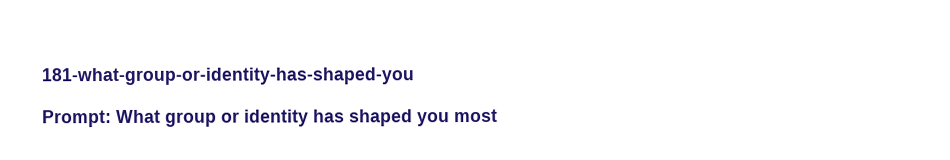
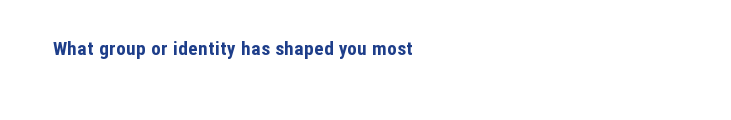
- 181-what-group-or-identity-has-shaped-you
- Prompt: What group or identity has shaped you most
+ What group or identity has shaped you most

